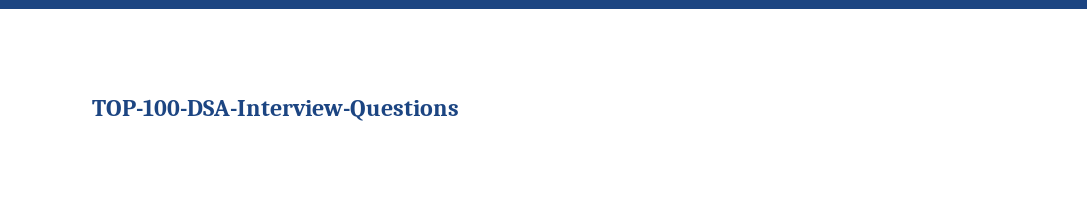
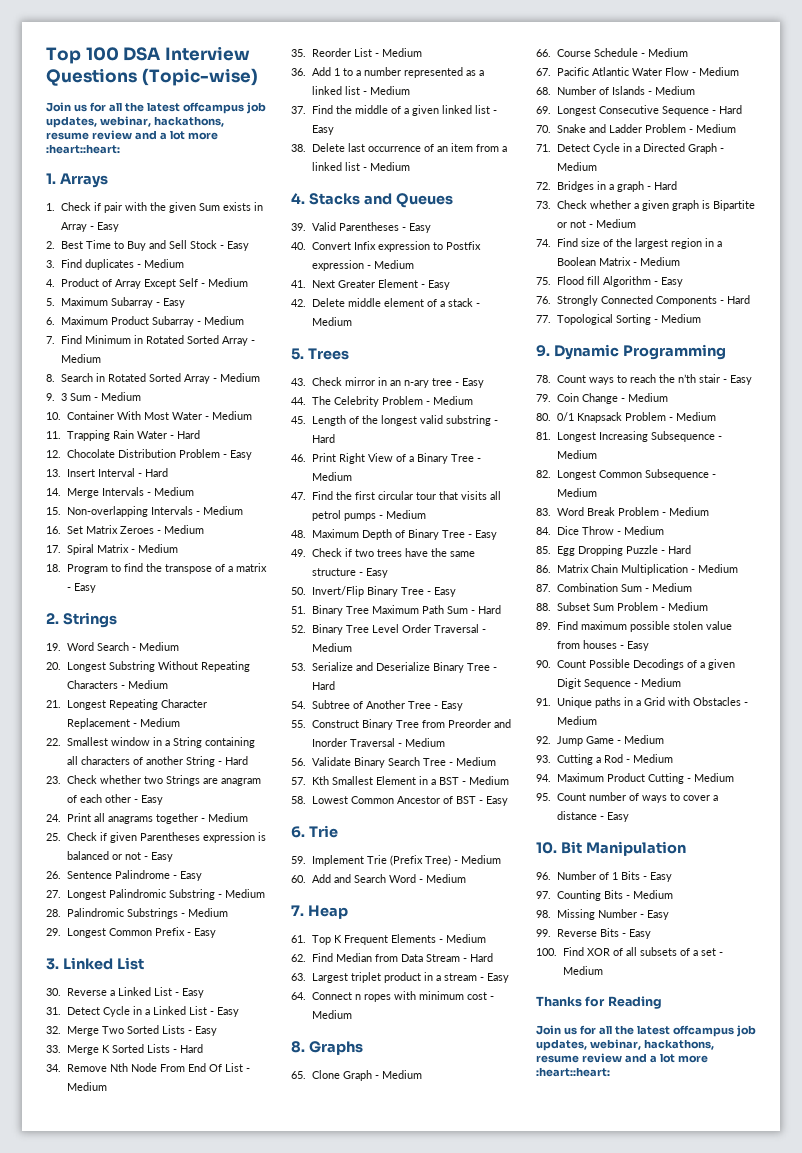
- TOP-100-DSA-Interview-Questions
+ Top 100 DSA Interview Questions (Topic-wise)
+ Join us for all the latest offcampus job updates, webinar, hackathons, resume review and a lot more :heart::heart:
+ 1. Arrays
+ 1. Check if pair with the given Sum exists in Array - Easy
+ 2. Best Time to Buy and Sell Stock - Easy
+ 3. Find duplicates - Medium
+ 4. Product of Array Except Self - Medium
+ 5. Maximum Subarray - Easy
+ 6. Maximum Product Subarray - Medium
+ 7. Find Minimum in Rotated Sorted Array - Medium
+ 8. Search in Rotated Sorted Array - Medium
+ 9. 3 Sum - Medium
+ 10. Container With Most Water - Medium
+ 11. Trapping Rain Water - Hard
+ 12. Chocolate Distribution Problem - Easy
+ 13. Insert Interval - Hard
+ 14. Merge Intervals - Medium
+ 15. Non-overlapping Intervals - Medium
+ 16. Set Matrix Zeroes - Medium
+ 17. Spiral Matrix - Medium
+ 18. Program to find the transpose of a matrix - Easy
+ 2. Strings
+ 19. Word Search - Medium
+ 20. Longest Substring Without Repeating Characters - Medium
+ 21. Longest Repeating Character Replacement - Medium
+ 22. Smallest window in a String containing all characters of another String - Hard
+ 23. Check whether two Strings are anagram of each other - Easy
+ 24. Print all anagrams together - Medium
+ 25. Check if given Parentheses expression is balanced or not - Easy
+ 26. Sentence Palindrome - Easy
+ 27. Longest Palindromic Substring - Medium
+ 28. Palindromic Substrings - Medium
+ 29. Longest Common Prefix - Easy
+ 3. Linked List
+ 30. Reverse a Linked List - Easy
+ 31. Detect Cycle in a Linked List - Easy
+ 32. Merge Two Sorted Lists - Easy
+ 33. Merge K Sorted Lists - Hard
+ 34. Remove Nth Node From End Of List - Medium
+ 35. Reorder List - Medium
+ 36. Add 1 to a number represented as a linked list - Medium
+ 37. Find the middle of a given linked list - Easy
+ 38. Delete last occurrence of an item from a linked list - Medium
+ 4. Stacks and Queues
+ 39. Valid Parentheses - Easy
+ 40. Convert Infix expression to Postfix expression - Medium
+ 41. Next Greater Element - Easy
+ 42. Delete middle element of a stack - Medium
+ 5. Trees
+ 43. Check mirror in an n-ary tree - Easy
+ 44. The Celebrity Problem - Medium
+ 45. Length of the longest valid substring - Hard
+ 46. Print Right View of a Binary Tree - Medium
+ 47. Find the first circular tour that visits all petrol pumps - Medium
+ 48. Maximum Depth of Binary Tree - Easy
+ 49. Check if two trees have the same structure - Easy
+ 50. Invert/Flip Binary Tree - Easy
+ 51. Binary Tree Maximum Path Sum - Hard
+ 52. Binary Tree Level Order Traversal - Medium
+ 53. Serialize and Deserialize Binary Tree - Hard
+ 54. Subtree of Another Tree - Easy
+ 55. Construct Binary Tree from Preorder and Inorder Traversal - Medium
+ 56. Validate Binary Search Tree - Medium
+ 57. Kth Smallest Element in a BST - Medium
+ 58. Lowest Common Ancestor of BST - Easy
+ 6. Trie
+ 59. Implement Trie (Prefix Tree) - Medium
+ 60. Add and Search Word - Medium
+ 7. Heap
+ 61. Top K Frequent Elements - Medium
+ 62. Find Median from Data Stream - Hard
+ 63. Largest triplet product in a stream - Easy
+ 64. Connect n ropes with minimum cost - Medium
+ 8. Graphs
+ 65. Clone Graph - Medium
+ 66. Course Schedule - Medium
+ 67. Pacific Atlantic Water Flow - Medium
+ 68. Number of Islands - Medium
+ 69. Longest Consecutive Sequence - Hard
+ 70. Snake and Ladder Problem - Medium
+ 71. Detect Cycle in a Directed Graph - Medium
+ 72. Bridges in a graph - Hard
+ 73. Check whether a given graph is Bipartite or not - Medium
+ 74. Find size of the largest region in a Boolean Matrix - Medium
+ 75. Flood fill Algorithm - Easy
+ 76. Strongly Connected Components - Hard
+ 77. Topological Sorting - Medium
+ 9. Dynamic Programming
+ 78. Count ways to reach the n’th stair - Easy
+ 79. Coin Change - Medium
+ 80. 0/1 Knapsack Problem - Medium
+ 81. Longest Increasing Subsequence - Medium
+ 82. Longest Common Subsequence - Medium
+ 83. Word Break Problem - Medium
+ 84. Dice Throw - Medium
+ 85. Egg Dropping Puzzle - Hard
+ 86. Matrix Chain Multiplication - Medium
+ 87. Combination Sum - Medium
+ 88. Subset Sum Problem - Medium
+ 89. Find maximum possible stolen value from houses - Easy
+ 90. Count Possible Decodings of a given Digit Sequence - Medium
+ 91. Unique paths in a Grid with Obstacles - Medium
+ 92. Jump Game - Medium
+ 93. Cutting a Rod - Medium
+ 94. Maximum Product Cutting - Medium
+ 95. Count number of ways to cover a distance - Easy
+ 10. Bit Manipulation
+ 96. Number of 1 Bits - Easy
+ 97. Counting Bits - Medium
+ 98. Missing Number - Easy
+ 99. Reverse Bits - Easy
+ 100. Find XOR of all subsets of a set - Medium
+ Thanks for Reading
+ Join us for all the latest offcampus job updates, webinar, hackathons, resume review and a lot more :heart::heart:

